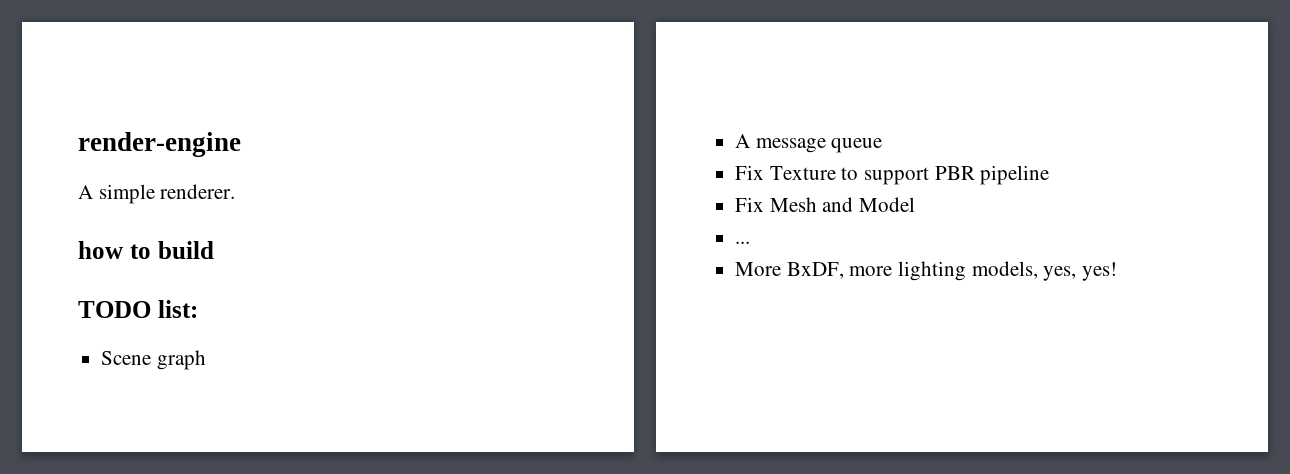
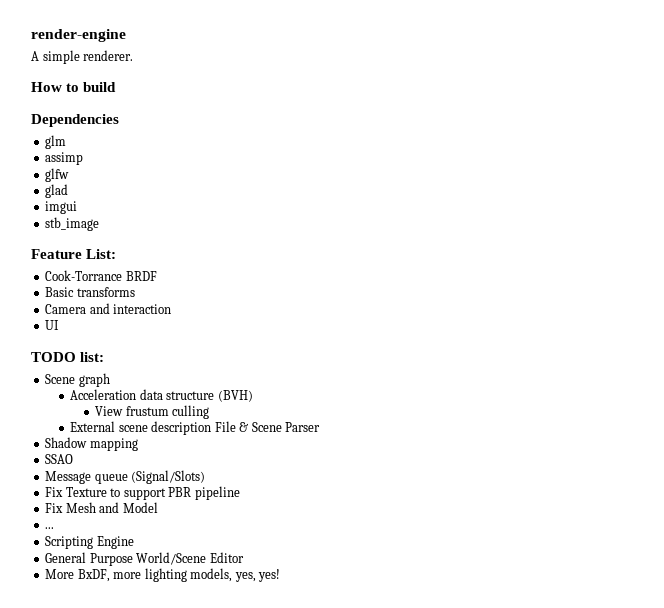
- how to build
+ How to build
+ Dependencies
+ glm
+ assimp
+ glfw
+ glad
+ imgui
+ stb_image
+ Feature List:
+ Cook-Torrance BRDF
+ Basic transforms
+ Camera and interaction
+ UI
  TODO list:
  Scene graph
- A message queue
+ Acceleration data structure (BVH)
+ View frustum culling
+ External scene description File & Scene Parser
+ Shadow mapping
+ SSAO
+ Message queue (Signal/Slots)
+ Scripting Engine
+ General Purpose World/Scene Editor

